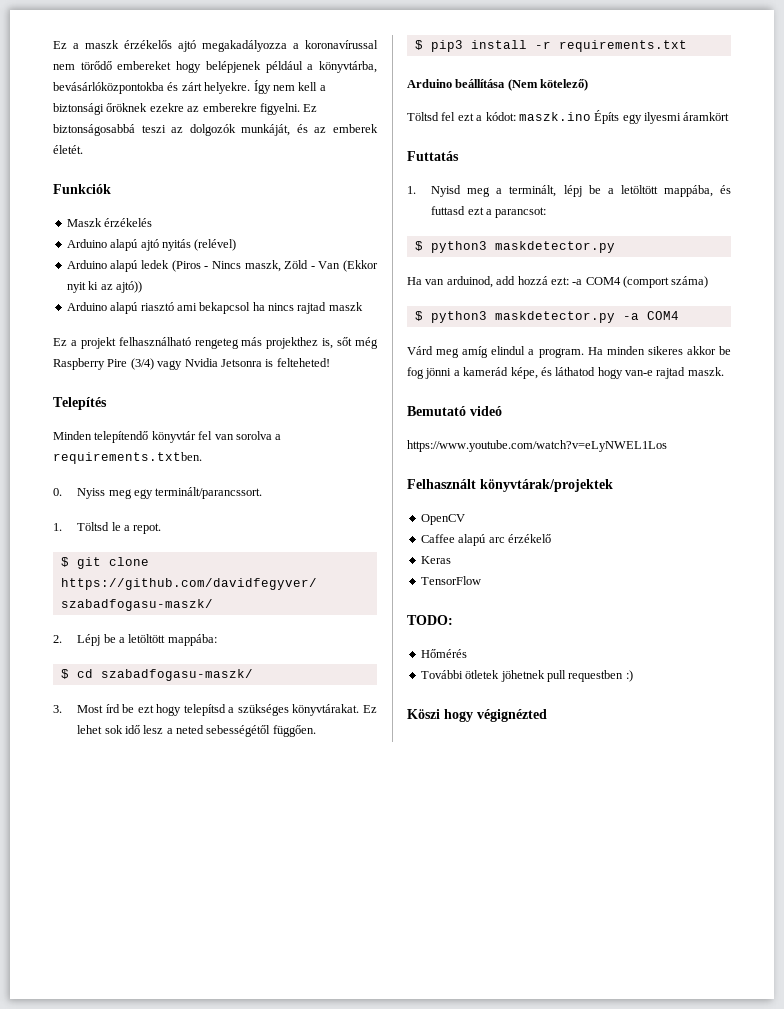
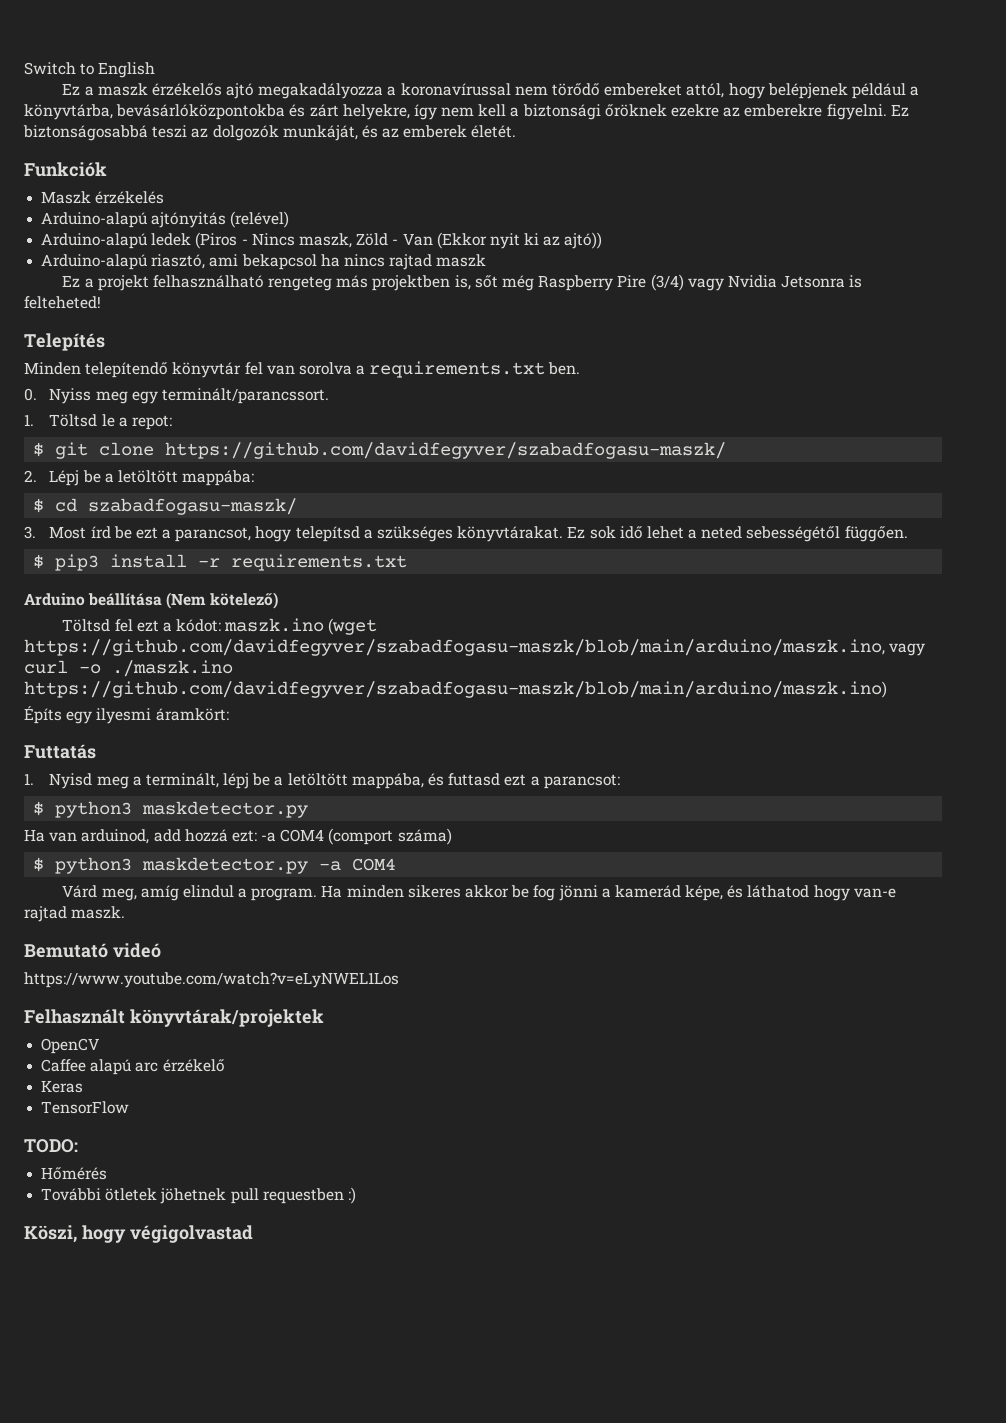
+ Switch to English
- Ez a maszk érzékelős ajtó megakadályozza a koronavírussal nem törődő embereket hogy belépjenek például a könyvtárba, bevásárlóközpontokba és zárt helyekre. Így nem kell a biztonsági őröknek ezekre az emberekre figyelni.
+ Ez a maszk érzékelős ajtó megakadályozza a koronavírussal nem törődő embereket attól, hogy belépjenek például a könyvtárba, bevásárlóközpontokba és zárt helyekre, így nem kell a biztonsági őröknek ezekre az emberekre figyelni.
- Arduino alapú ajtó nyitás (relével)
+ Arduino-alapú ajtónyitás (relével)
- Arduino alapú ledek (Piros - Nincs maszk, Zöld - Van (Ekkor nyit ki az ajtó))
+ Arduino-alapú ledek (Piros - Nincs maszk, Zöld - Van (Ekkor nyit ki az ajtó))
- Arduino alapú riasztó ami bekapcsol ha nincs rajtad maszk
+ Arduino-alapú riasztó, ami bekapcsol ha nincs rajtad maszk
- Ez a projekt felhasználható rengeteg más projekthez is, sőt még Raspberry Pire (3/4) vagy Nvidia Jetsonra is felteheted!
+ Ez a projekt felhasználható rengeteg más projektben is, sőt még Raspberry Pire (3/4) vagy Nvidia Jetsonra is felteheted!
- Minden telepítendő könyvtár fel van sorolva a requirements.txtben.
+ Minden telepítendő könyvtár fel van sorolva a requirements.txt ben.
- 1. Töltsd le a repot.
+ 1. Töltsd le a repot:
- 3. Most írd be ezt hogy telepítsd a szükséges könyvtárakat.
+ 3. Most írd be ezt a parancsot, hogy telepítsd a szükséges könyvtárakat.
- Ez lehet sok idő lesz a neted sebességétől függően.
+ Ez sok idő lehet a neted sebességétől függően.
- Töltsd fel ezt a kódot: maszk.ino Építs egy ilyesmi áramkört
+ Töltsd fel ezt a kódot: maszk.ino (wget https://github.com/davidfegyver/szabadfogasu-maszk/blob/main/arduino/maszk.ino, vagy curl -o ./maszk.ino https://github.com/davidfegyver/szabadfogasu-maszk/blob/main/arduino/maszk.ino)
+ Építs egy ilyesmi áramkört:
- Várd meg amíg elindul a program.
+ Várd meg, amíg elindul a program.
- Köszi hogy végignézted
+ Köszi, hogy végigolvastad

